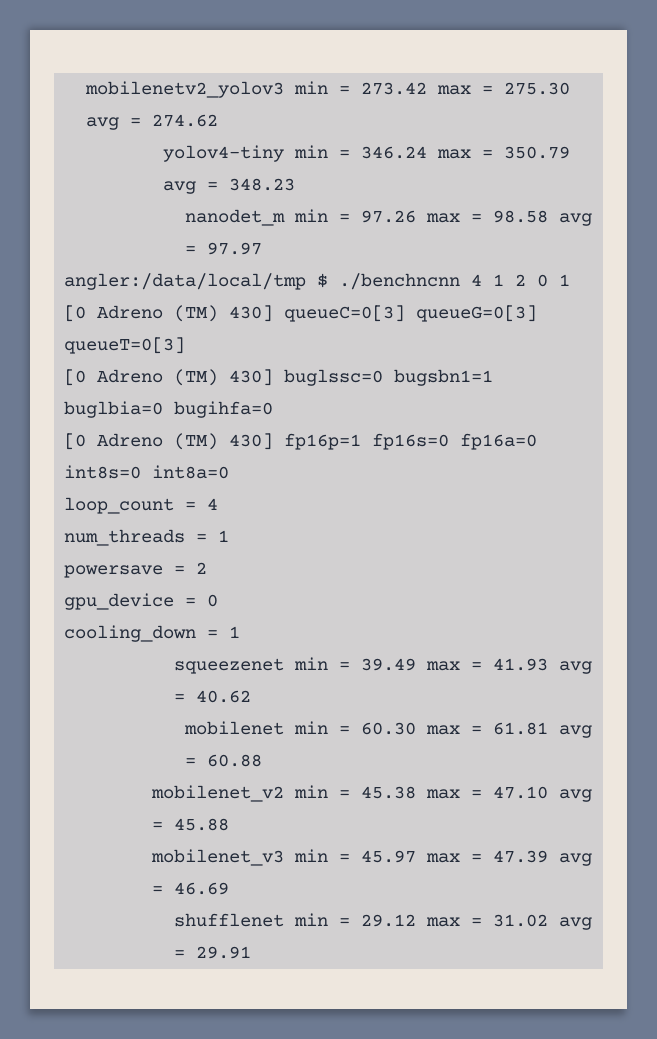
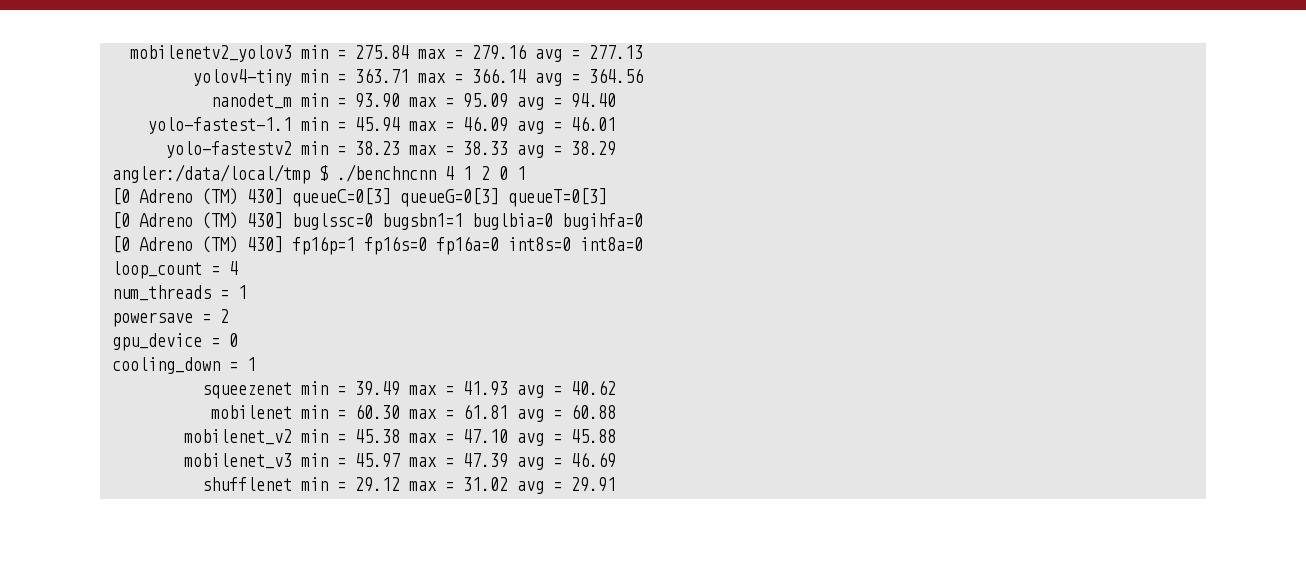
- mobilenetv2_yolov3 min = 273.42 max = 275.30 avg = 274.62
+ mobilenetv2_yolov3 min = 275.84 max = 279.16 avg = 277.13
- yolov4-tiny min = 346.24 max = 350.79 avg = 348.23
+ yolov4-tiny min = 363.71 max = 366.14 avg = 364.56
- nanodet_m min = 97.26 max = 98.58 avg = 97.97
+ nanodet_m min = 93.90 max = 95.09 avg = 94.40
+ yolo-fastest-1.1 min = 45.94 max = 46.09 avg = 46.01
+ yolo-fastestv2 min = 38.23 max = 38.33 avg = 38.29

